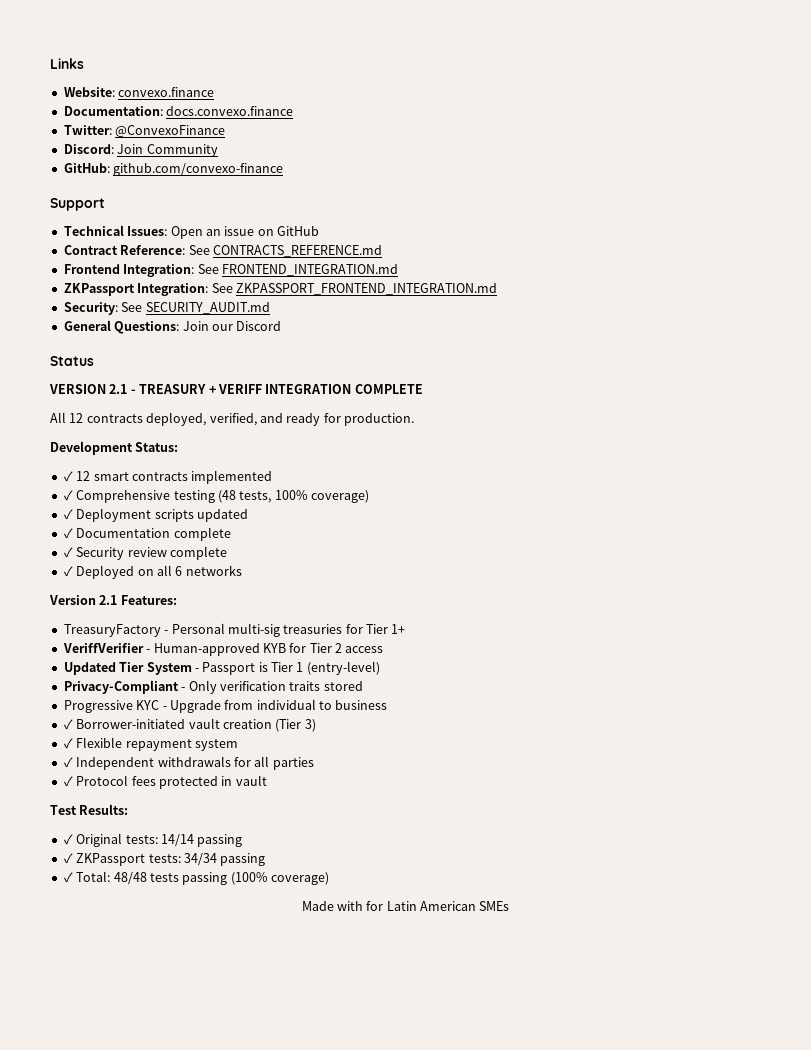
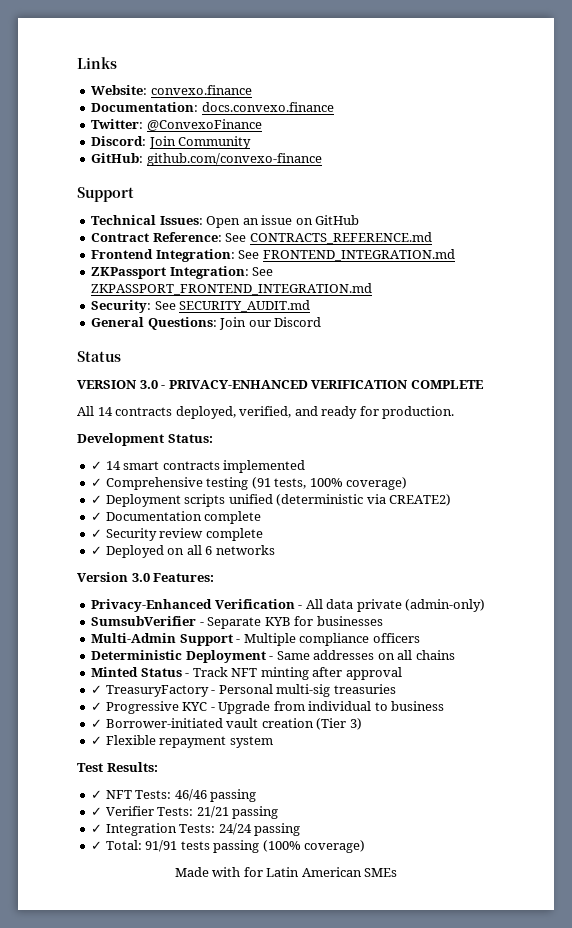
- VERSION 2.1 - TREASURY + VERIFF INTEGRATION COMPLETE
+ VERSION 3.0 - PRIVACY-ENHANCED VERIFICATION COMPLETE
- All 12 contracts deployed, verified, and ready for production.
+ All 14 contracts deployed, verified, and ready for production.
- ✓ 12 smart contracts implemented
+ ✓ 14 smart contracts implemented
- ✓ Comprehensive testing (48 tests, 100% coverage)
+ ✓ Comprehensive testing (91 tests, 100% coverage)
- ✓ Deployment scripts updated
+ ✓ Deployment scripts unified (deterministic via CREATE2)
- Version 2.1 Features:
+ Version 3.0 Features:
- TreasuryFactory - Personal multi-sig treasuries for Tier 1+
- VeriffVerifier - Human-approved KYB for Tier 2 access
- Updated Tier System - Passport is Tier 1 (entry-level)
- Privacy-Compliant - Only verification traits stored
- Progressive KYC - Upgrade from individual to business
+ Privacy-Enhanced Verification - All data private (admin-only)
+ SumsubVerifier - Separate KYB for businesses
+ Multi-Admin Support - Multiple compliance officers
+ Deterministic Deployment - Same addresses on all chains
+ Minted Status - Track NFT minting after approval
+ ✓ TreasuryFactory - Personal multi-sig treasuries
+ ✓ Progressive KYC - Upgrade from individual to business
- ✓ Independent withdrawals for all parties
- ✓ Protocol fees protected in vault
- ✓ Original tests: 14/14 passing
- ✓ ZKPassport tests: 34/34 passing
+ ✓ NFT Tests: 46/46 passing
+ ✓ Verifier Tests: 21/21 passing
+ ✓ Integration Tests: 24/24 passing
- ✓ Total: 48/48 tests passing (100% coverage)
+ ✓ Total: 91/91 tests passing (100% coverage)

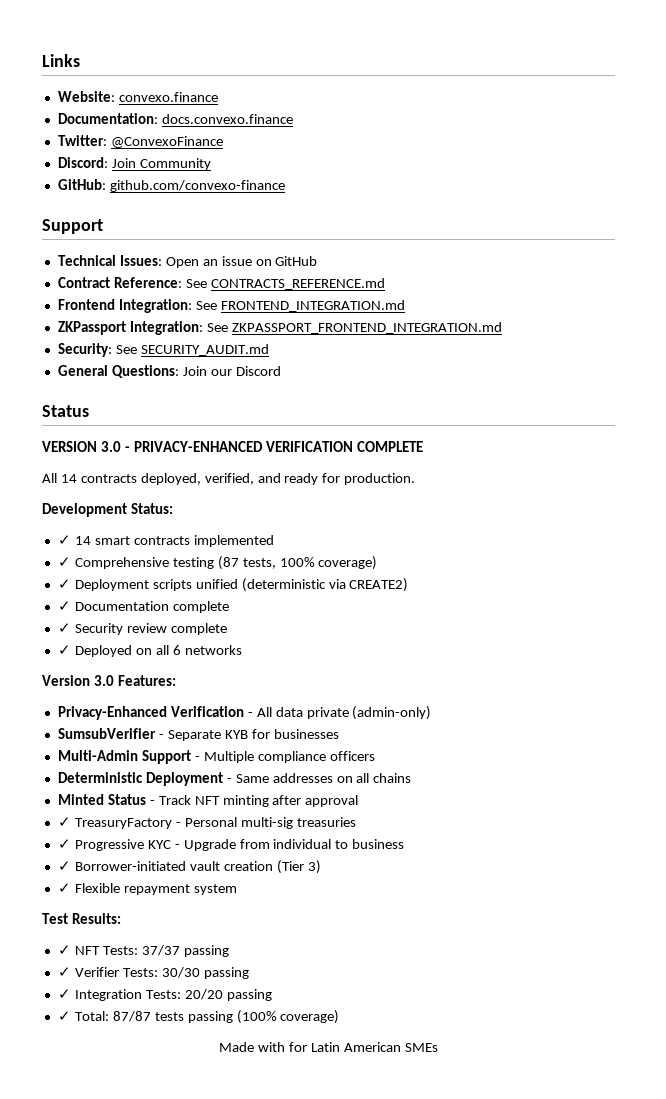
- ✓ Comprehensive testing (91 tests, 100% coverage)
+ ✓ Comprehensive testing (87 tests, 100% coverage)
- ✓ NFT Tests: 46/46 passing
+ ✓ NFT Tests: 37/37 passing
- ✓ Verifier Tests: 21/21 passing
+ ✓ Verifier Tests: 30/30 passing
- ✓ Integration Tests: 24/24 passing
+ ✓ Integration Tests: 20/20 passing
- ✓ Total: 91/91 tests passing (100% coverage)
+ ✓ Total: 87/87 tests passing (100% coverage)

